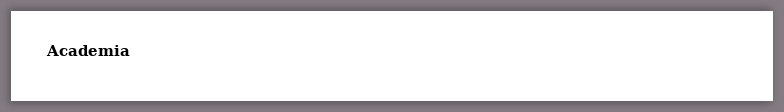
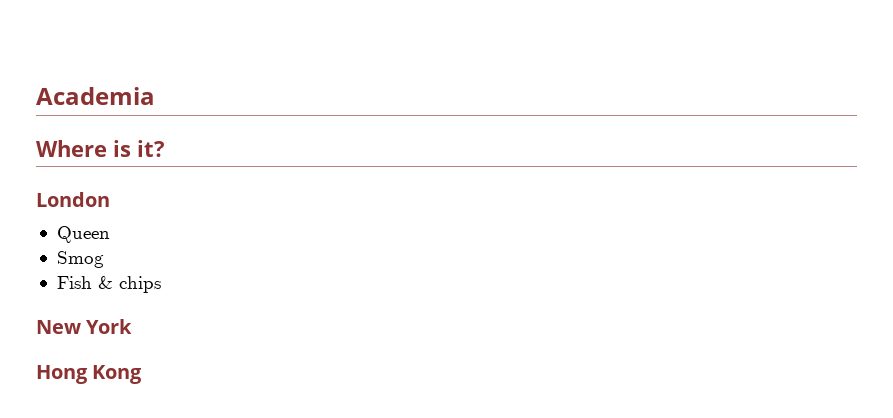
+ Where is it?
+ London
+ Queen
+ Smog
+ Fish & chips
+ New York
+ Hong Kong

